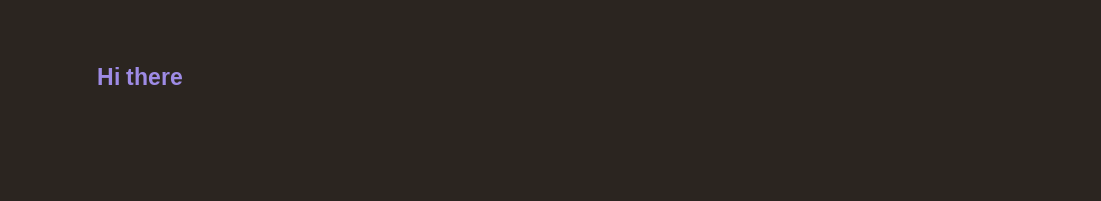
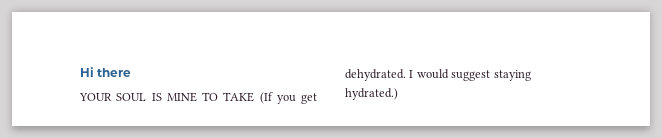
+ YOUR SOUL IS MINE TO TAKE (If you get dehydrated. I would suggest staying hydrated.)

